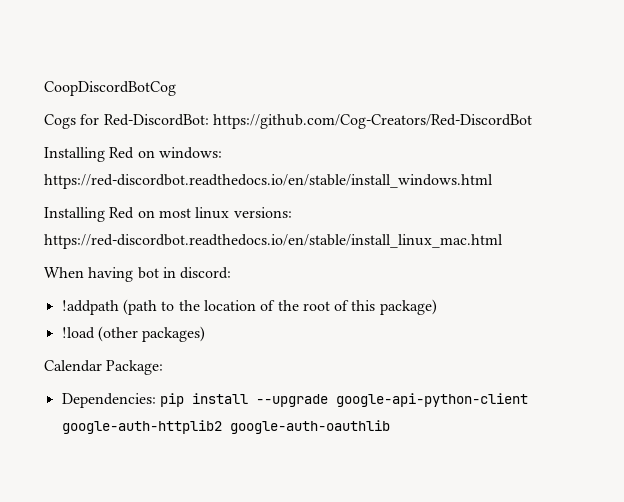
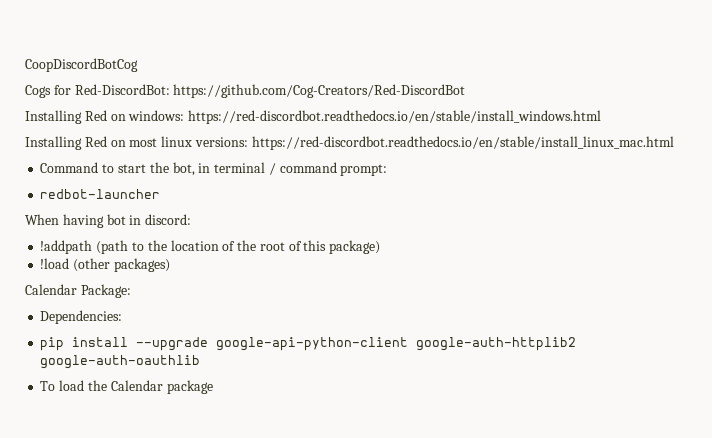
+ Command to start the bot, in terminal / command prompt:
+ redbot-launcher
- Dependencies: pip install --upgrade google-api-python-client google-auth-httplib2 google-auth-oauthlib
+ Dependencies:
+ pip install --upgrade google-api-python-client google-auth-httplib2 google-auth-oauthlib
+ To load the Calendar package

